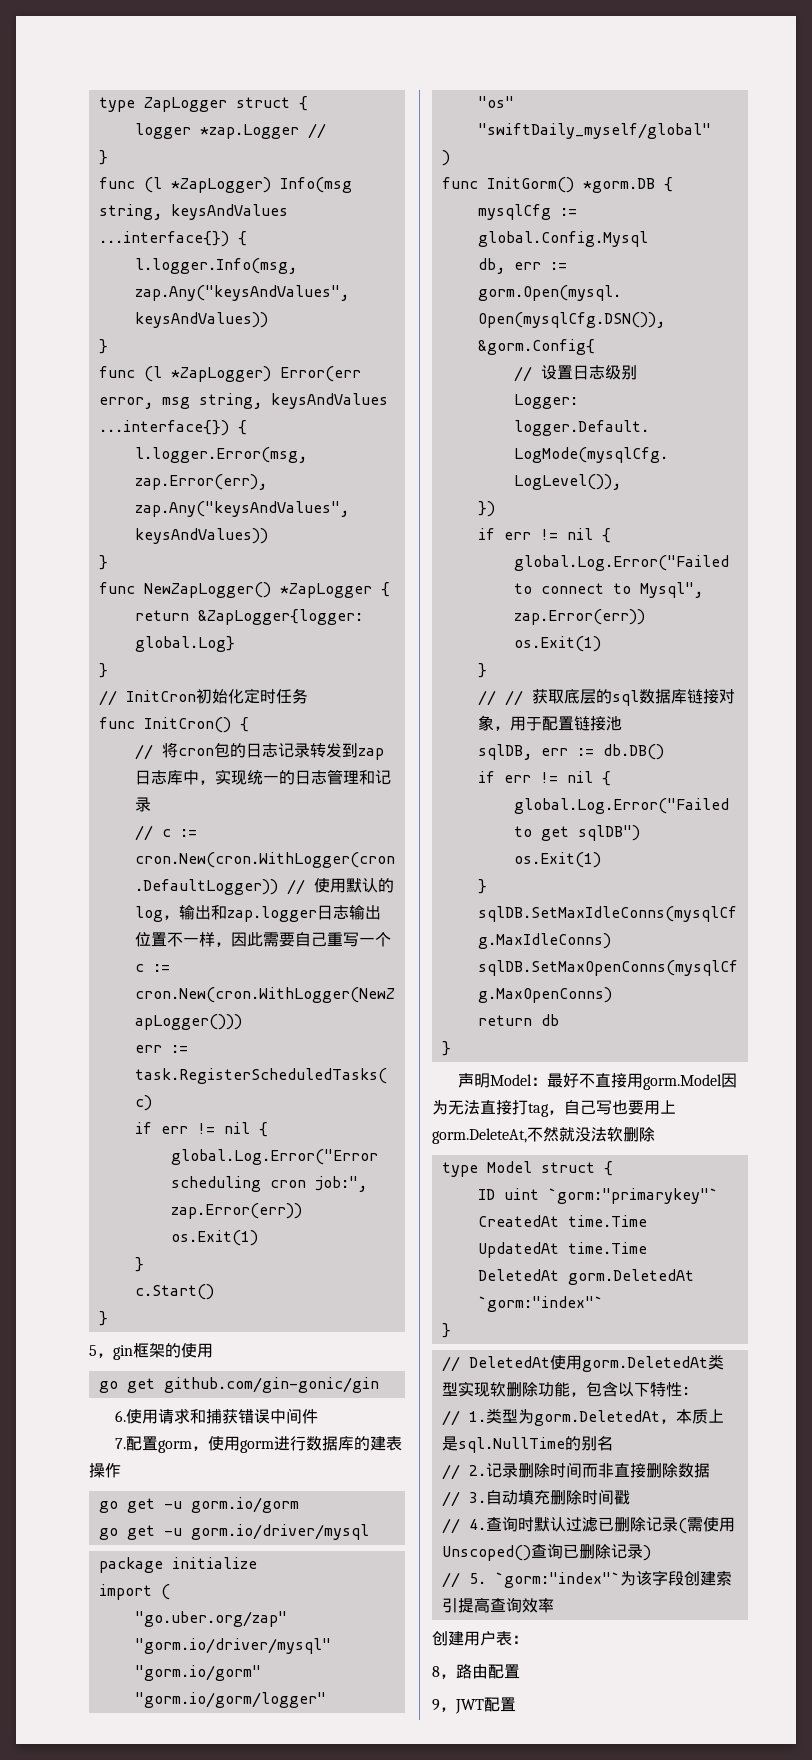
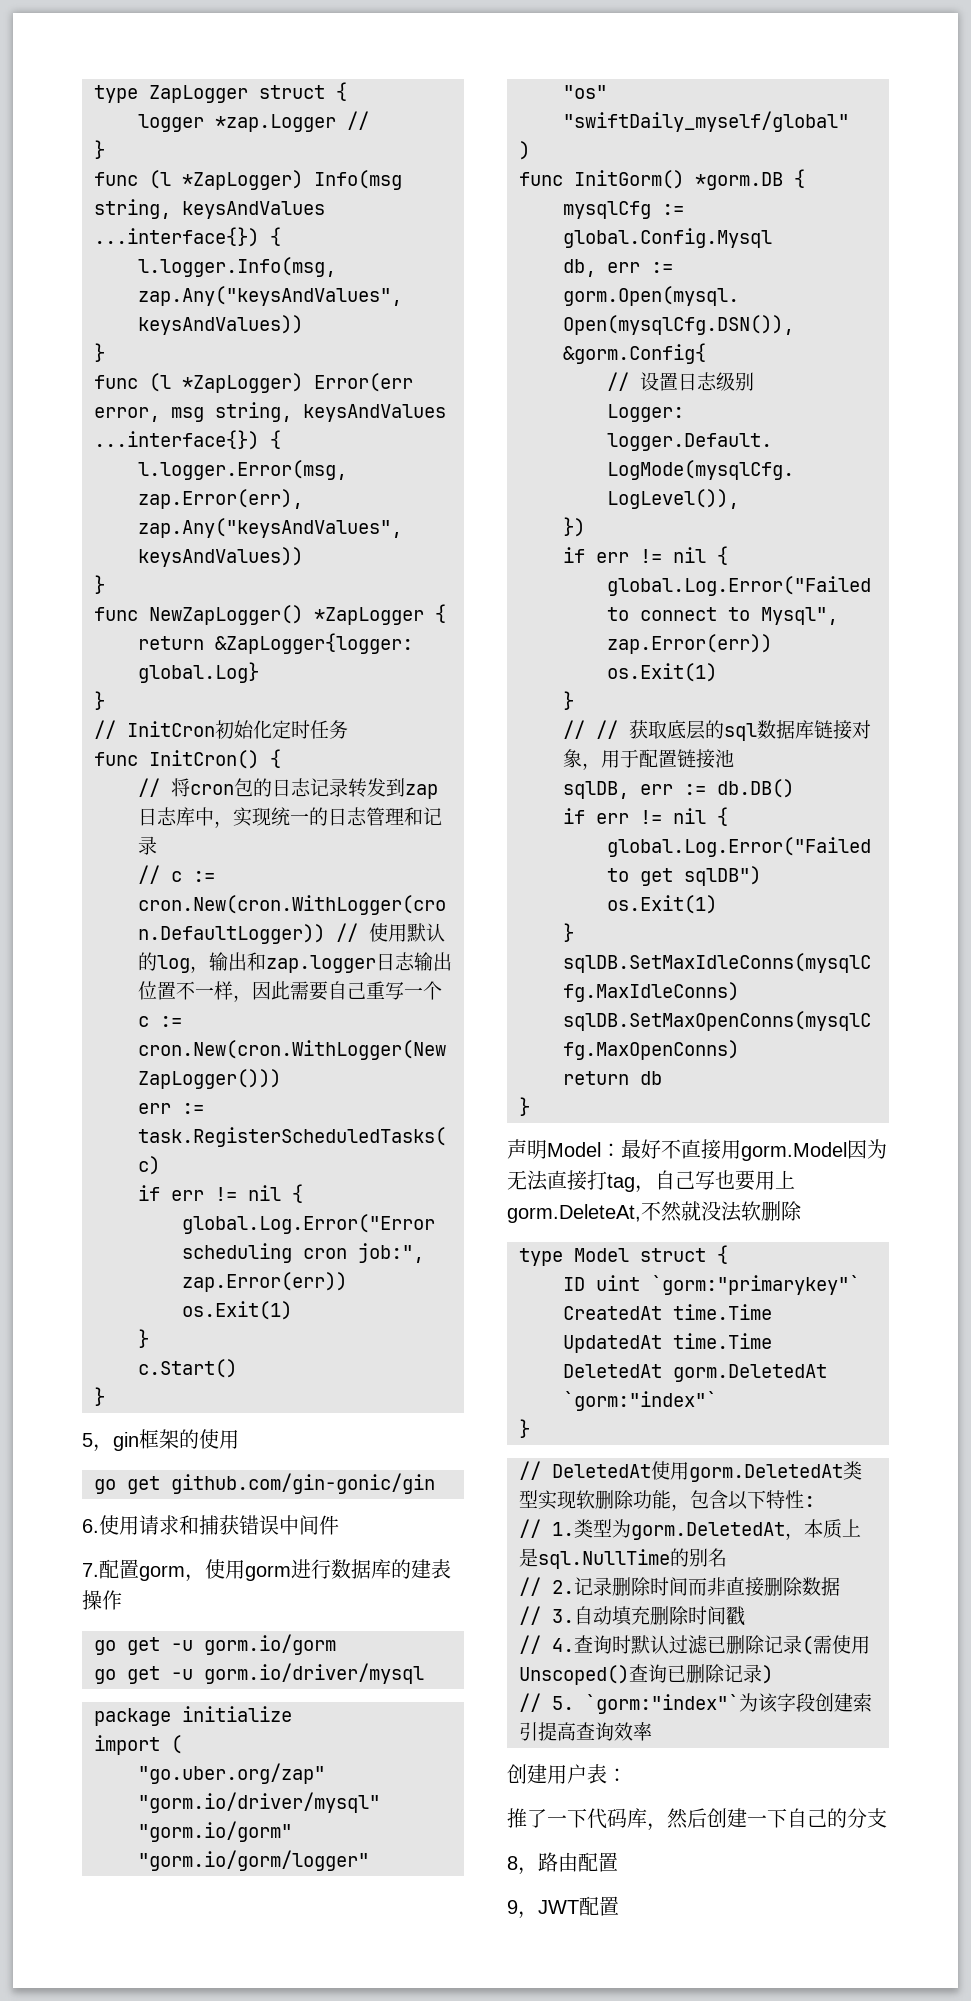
+ 推了一下代码库，然后创建一下自己的分支

